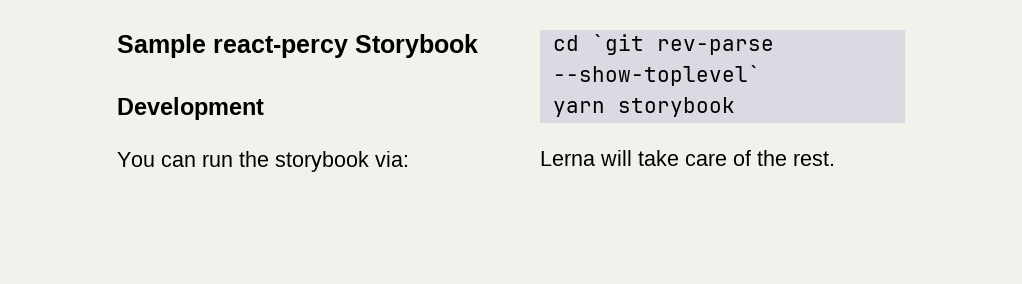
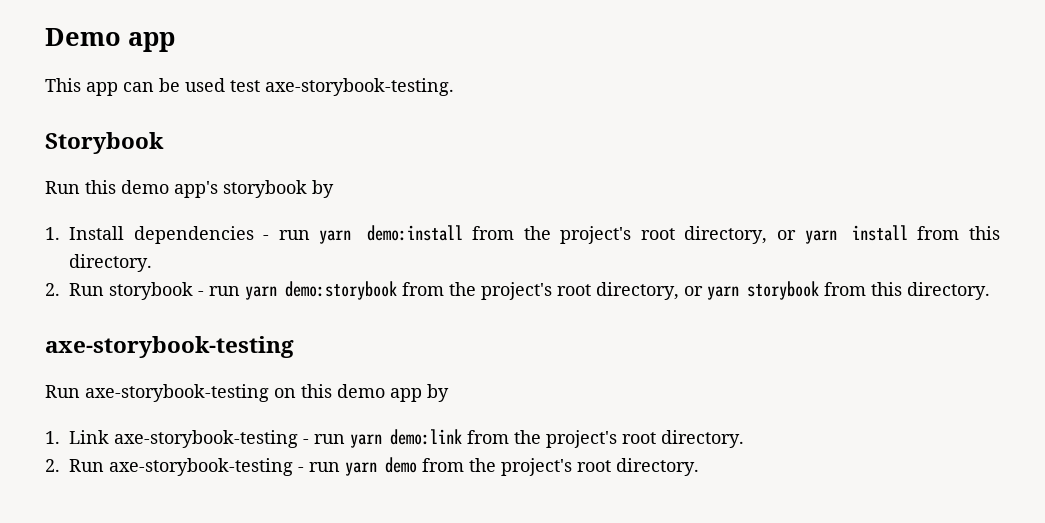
- Sample react-percy Storybook
- Development
- You can run the storybook via:
- cd `git rev-parse --show-toplevel`
- yarn storybook
- Lerna will take care of the rest.
+ Demo app
+ This app can be used test axe-storybook-testing.
+ Storybook
+ Run this demo app's storybook by
+ 1. Install dependencies - run yarn demo:install from the project's root directory, or yarn install from this directory.
+ 2. Run storybook - run yarn demo:storybook from the project's root directory, or yarn storybook from this directory.
+ axe-storybook-testing
+ Run axe-storybook-testing on this demo app by
+ 1. Link axe-storybook-testing - run yarn demo:link from the project's root directory.
+ 2. Run axe-storybook-testing - run yarn demo from the project's root directory.

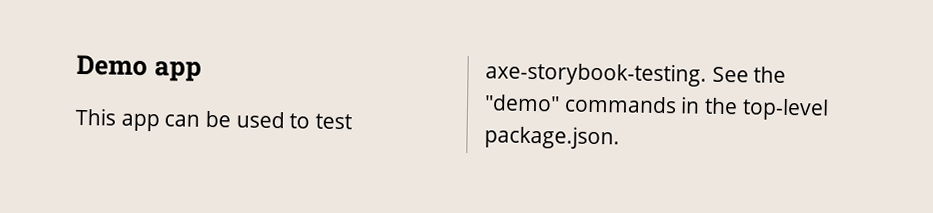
- This app can be used test axe-storybook-testing.
- Storybook
- Run this demo app's storybook by
- 1. Install dependencies - run yarn demo:install from the project's root directory, or yarn install from this directory.
- 2. Run storybook - run yarn demo:storybook from the project's root directory, or yarn storybook from this directory.
- axe-storybook-testing
- Run axe-storybook-testing on this demo app by
- 1. Link axe-storybook-testing - run yarn demo:link from the project's root directory.
- 2. Run axe-storybook-testing - run yarn demo from the project's root directory.
+ This app can be used to test axe-storybook-testing. See the "demo" commands in the top-level package.json.

